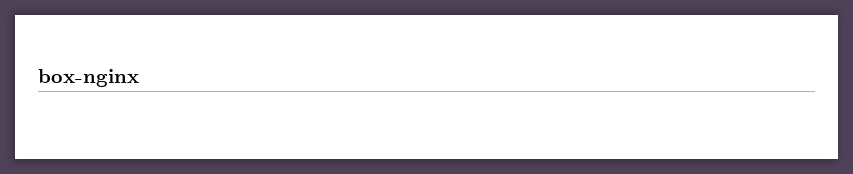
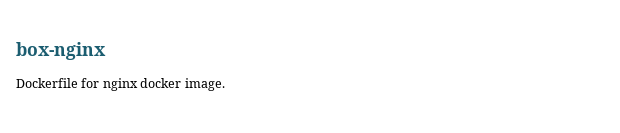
+ Dockerfile for nginx docker image.

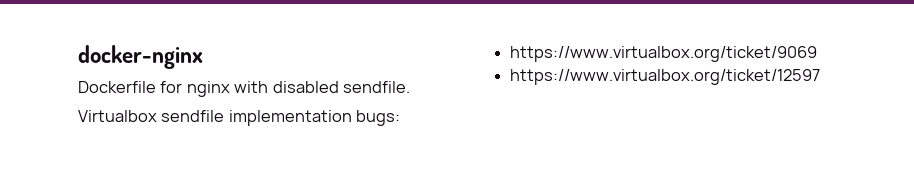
- box-nginx
+ docker-nginx
- Dockerfile for nginx docker image.
+ Dockerfile for nginx with disabled sendfile.
+ Virtualbox sendfile implementation bugs:
+ https://www.virtualbox.org/ticket/9069
+ https://www.virtualbox.org/ticket/12597

